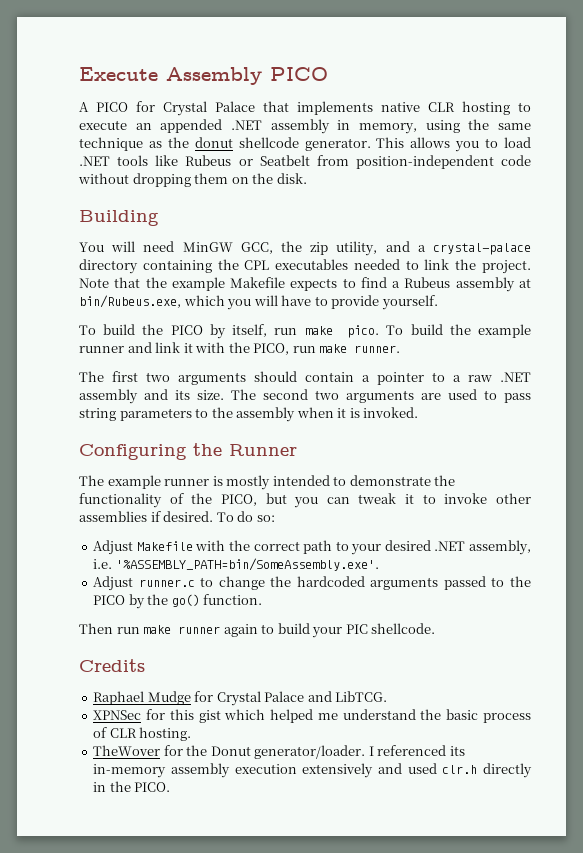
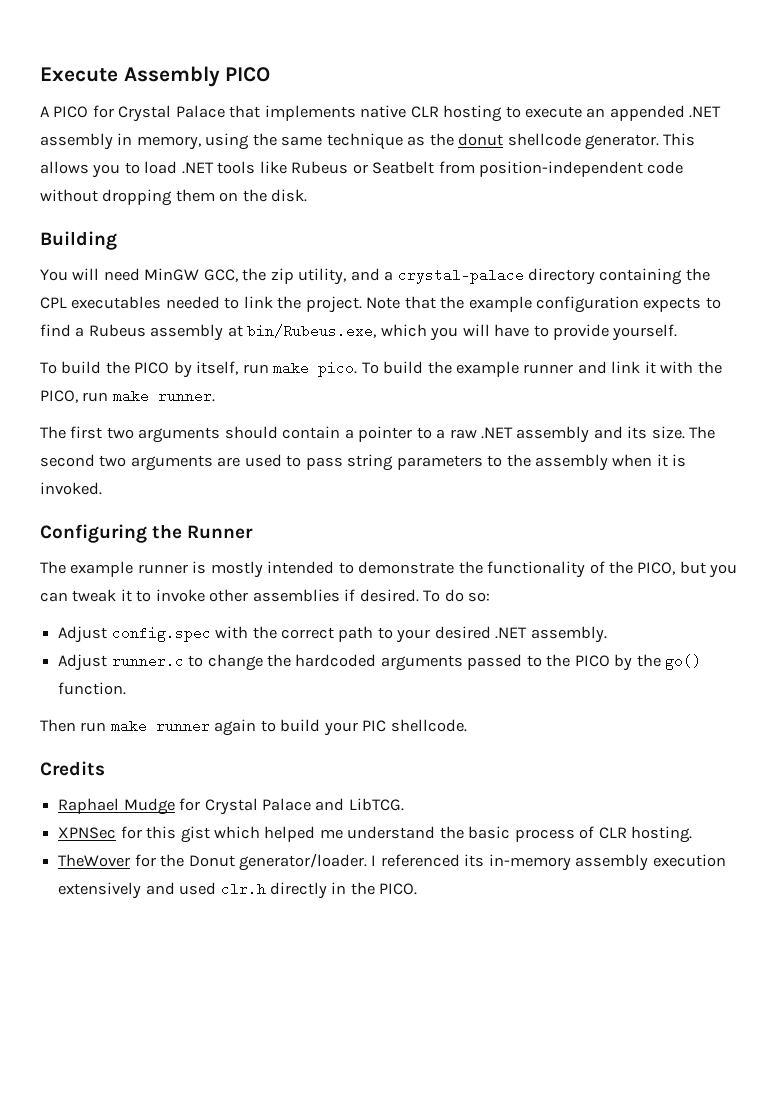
- Note that the example Makefile expects to find a Rubeus assembly at bin/Rubeus.exe, which you will have to provide yourself.
+ Note that the example configuration expects to find a Rubeus assembly at bin/Rubeus.exe, which you will have to provide yourself.
- Adjust Makefile with the correct path to your desired .NET assembly, i.e. '%ASSEMBLY_PATH=bin/SomeAssembly.exe'.
+ Adjust config.spec with the correct path to your desired .NET assembly.

